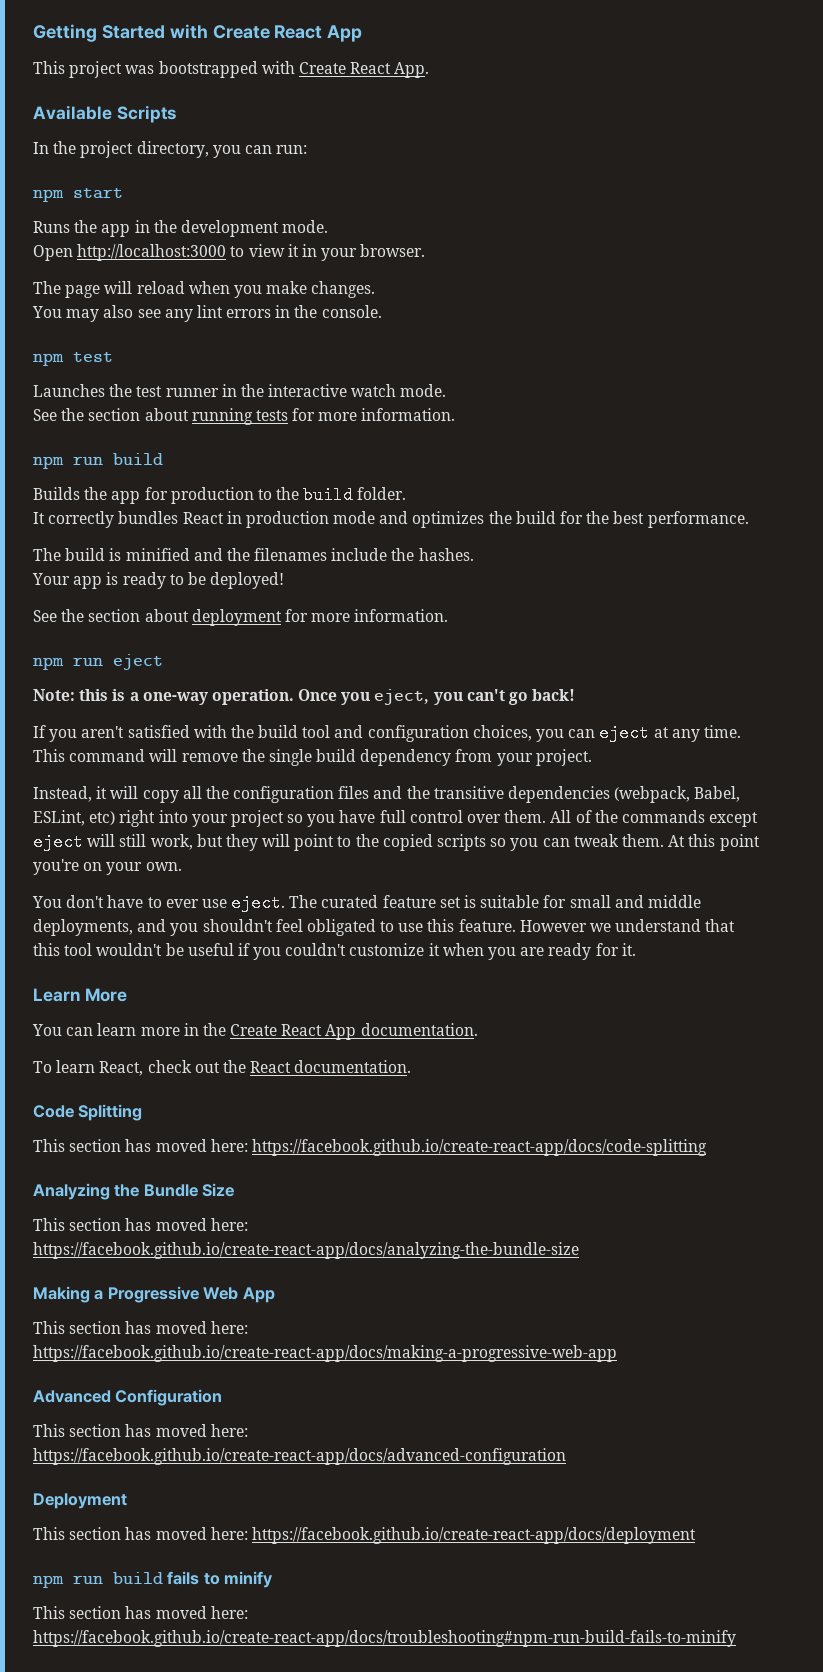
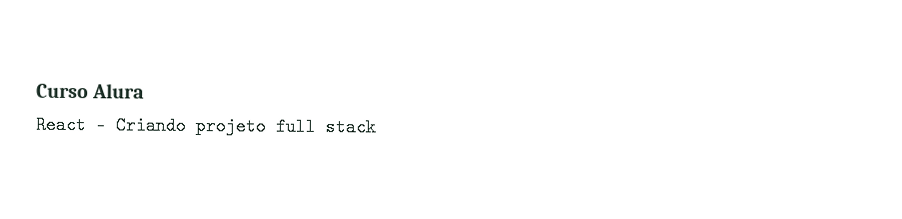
- Getting Started with Create React App
- This project was bootstrapped with Create React App.
- Available Scripts
- In the project directory, you can run:
- npm start
- Runs the app in the development mode.
- Open http://localhost:3000 to view it in your browser.
- The page will reload when you make changes.
- You may also see any lint errors in the console.
- npm test
- Launches the test runner in the interactive watch mode.
- See the section about running tests for more information.
- npm run build
- Builds the app for production to the build folder.
- It correctly bundles React in production mode and optimizes the build for the best performance.
- The build is minified and the filenames include the hashes.
- Your app is ready to be deployed!
- See the section about deployment for more information.
- npm run eject
- Note: this is a one-way operation. Once you eject, you can't go back!
- If you aren't satisfied with the build tool and configuration choices, you can eject at any time. This command will remove the single build dependency from your project.
- Instead, it will copy all the configuration files and the transitive dependencies (webpack, Babel, ESLint, etc) right into your project so you have full control over them. All of the commands except eject will still work, but they will point to the copied scripts so you can tweak them. At this point you're on your own.
- You don't have to ever use eject. The curated feature set is suitable for small and middle deployments, and you shouldn't feel obligated to use this feature. However we understand that this tool wouldn't be useful if you couldn't customize it when you are ready for it.
- Learn More
- You can learn more in the Create React App documentation.
- To learn React, check out the React documentation.
- Code Splitting
- This section has moved here: https://facebook.github.io/create-react-app/docs/code-splitting
- Analyzing the Bundle Size
- This section has moved here: https://facebook.github.io/create-react-app/docs/analyzing-the-bundle-size
- Making a Progressive Web App
- This section has moved here: https://facebook.github.io/create-react-app/docs/making-a-progressive-web-app
- Advanced Configuration
- This section has moved here: https://facebook.github.io/create-react-app/docs/advanced-configuration
- Deployment
- This section has moved here: https://facebook.github.io/create-react-app/docs/deployment
- npm run build fails to minify
- This section has moved here: https://facebook.github.io/create-react-app/docs/troubleshooting#npm-run-build-fails-to-minify
+ Curso Alura
+ React - Criando projeto full stack

